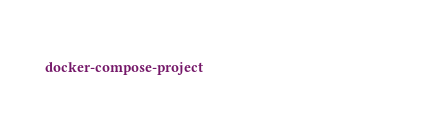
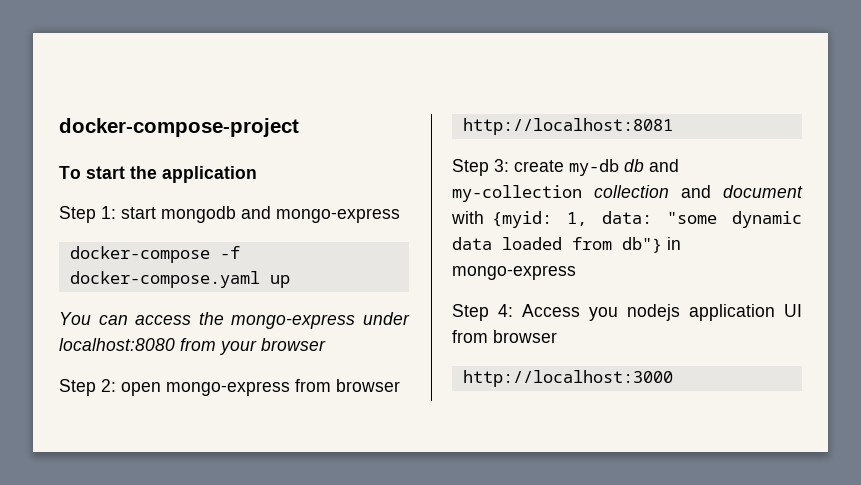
+ To start the application
+ Step 1: start mongodb and mongo-express
+ docker-compose -f docker-compose.yaml up
+ You can access the mongo-express under localhost:8080 from your browser
+ Step 2: open mongo-express from browser
+ http://localhost:8081
+ Step 3: create my-db db and my-collection collection and document with {myid: 1, data: "some dynamic data loaded from db"} in mongo-express
+ Step 4: Access you nodejs application UI from browser
+ http://localhost:3000

